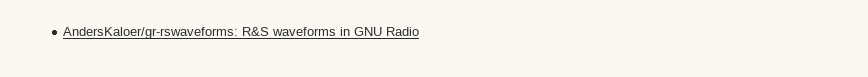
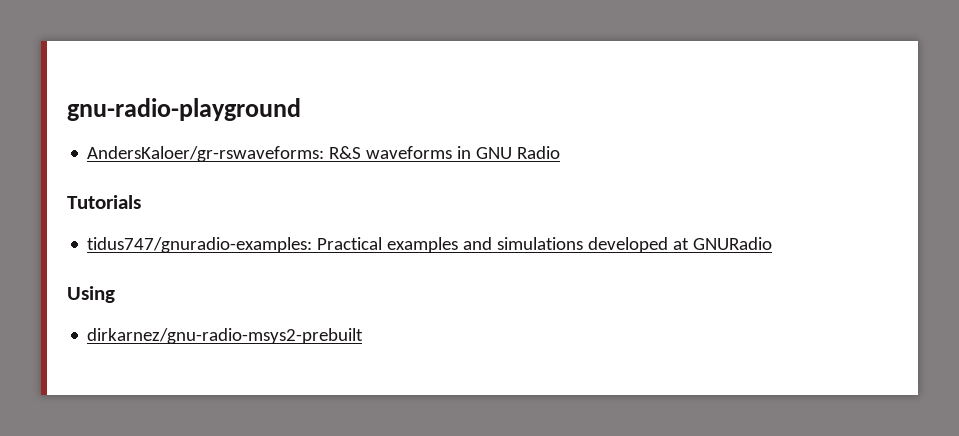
+ gnu-radio-playground
+ Tutorials
+ tidus747/gnuradio-examples: Practical examples and simulations developed at GNURadio
+ Using
+ dirkarnez/gnu-radio-msys2-prebuilt

